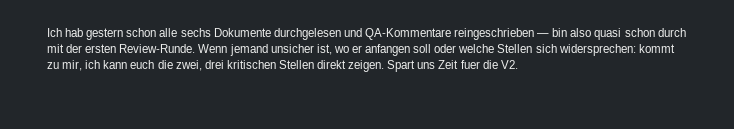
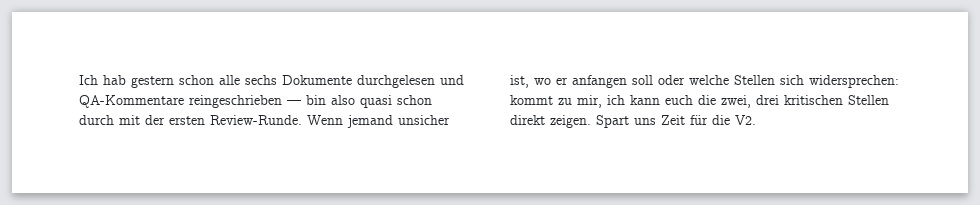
- Spart uns Zeit fuer die V2.
+ Spart uns Zeit für die V2.

